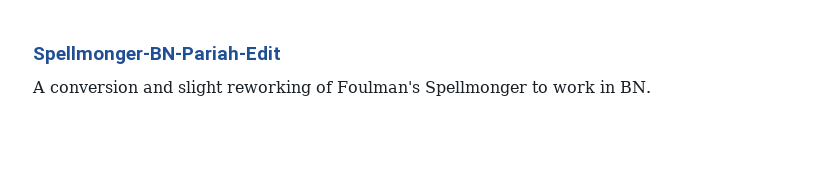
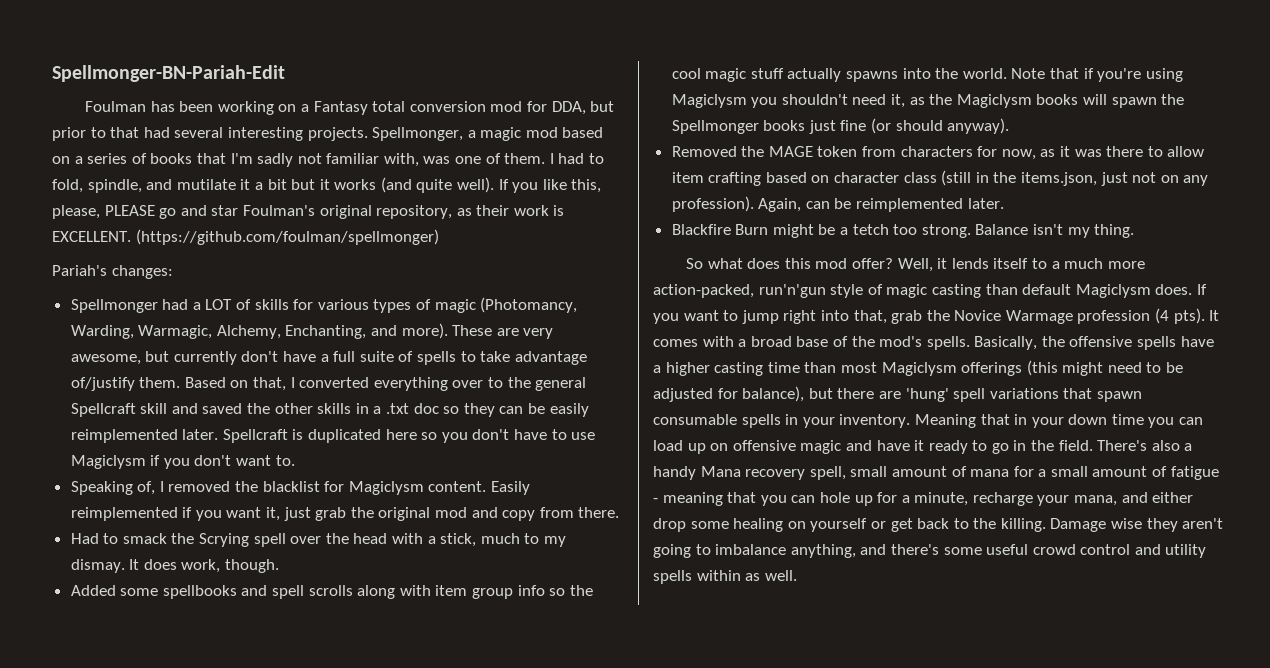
- A conversion and slight reworking of Foulman's Spellmonger to work in BN.
+ Foulman has been working on a Fantasy total conversion mod for DDA, but prior to that had several interesting projects. Spellmonger, a magic mod based on a series of books that I'm sadly not familiar with, was one of them. I had to fold, spindle, and mutilate it a bit but it works (and quite well). If you like this, please, PLEASE go and star Foulman's original repository, as their work is EXCELLENT. (https://github.com/foulman/spellmonger)
+ Pariah's changes:
+ Spellmonger had a LOT of skills for various types of magic (Photomancy, Warding, Warmagic, Alchemy, Enchanting, and more). These are very awesome, but currently don't have a full suite of spells to take advantage of/justify them. Based on that, I converted everything over to the general Spellcraft skill and saved the other skills in a .txt doc so they can be easily reimplemented later. Spellcraft is duplicated here so you don't have to use Magiclysm if you don't want to.
+ Speaking of, I removed the blacklist for Magiclysm content. Easily reimplemented if you want it, just grab the original mod and copy from there.
+ Had to smack the Scrying spell over the head with a stick, much to my dismay. It does work, though.
+ Added some spellbooks and spell scrolls along with item group info so the cool magic stuff actually spawns into the world. Note that if you're using Magiclysm you shouldn't need it, as the Magiclysm books will spawn the Spellmonger books just fine (or should anyway).
+ Removed the MAGE token from characters for now, as it was there to allow item crafting based on character class (still in the items.json, just not on any profession). Again, can be reimplemented later.
+ Blackfire Burn might be a tetch too strong. Balance isn't my thing.
+ So what does this mod offer? Well, it lends itself to a much more action-packed, run'n'gun style of magic casting than default Magiclysm does. If you want to jump right into that, grab the Novice Warmage profession (4 pts). It comes with a broad base of the mod's spells. Basically, the offensive spells have a higher casting time than most Magiclysm offerings (this might need to be adjusted for balance), but there are 'hung' spell variations that spawn consumable spells in your inventory. Meaning that in your down time you can load up on offensive magic and have it ready to go in the field. There's also a handy Mana recovery spell, small amount of mana for a small amount of fatigue - meaning that you can hole up for a minute, recharge your mana, and either drop some healing on yourself or get back to the killing. Damage wise they aren't going to imbalance anything, and there's some useful crowd control and utility spells within as well.

